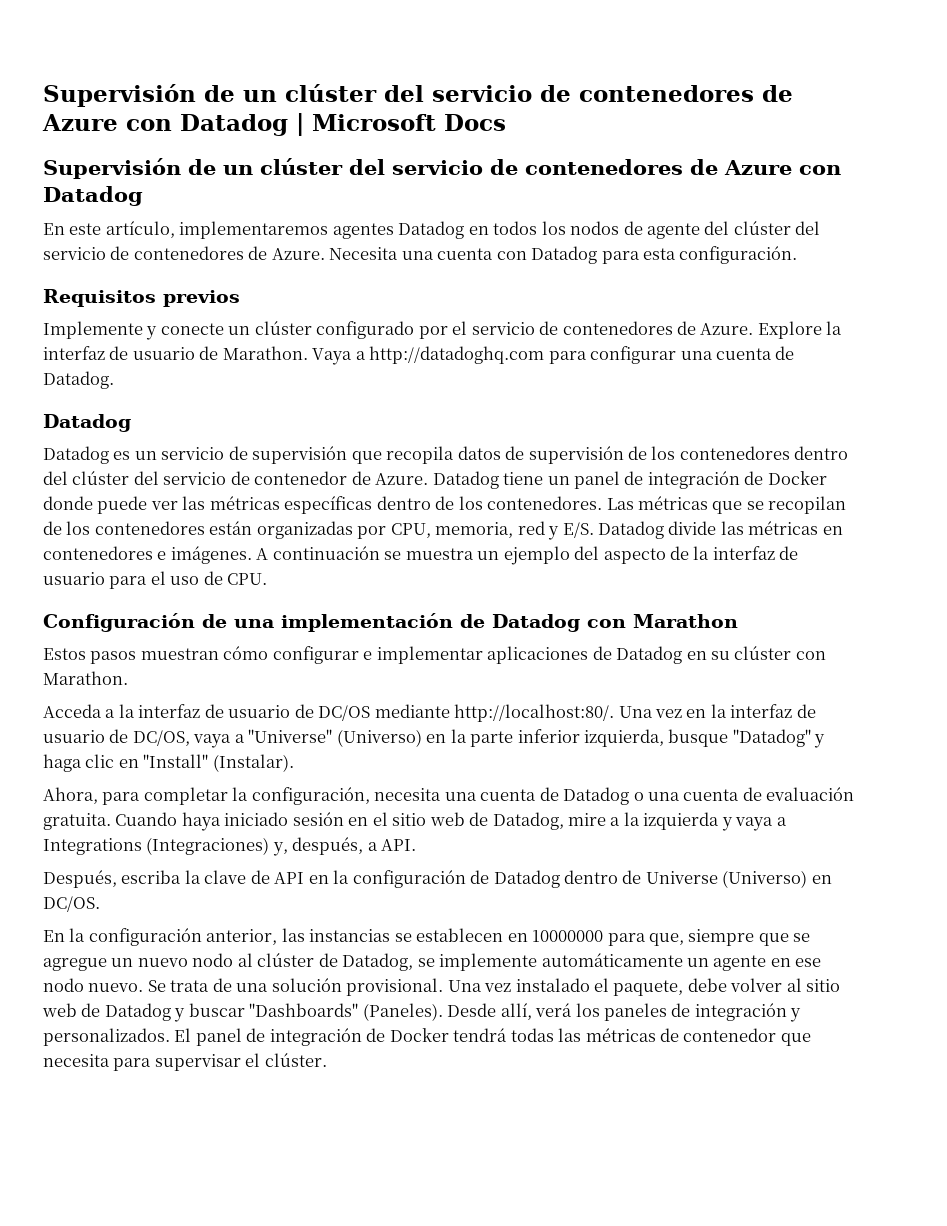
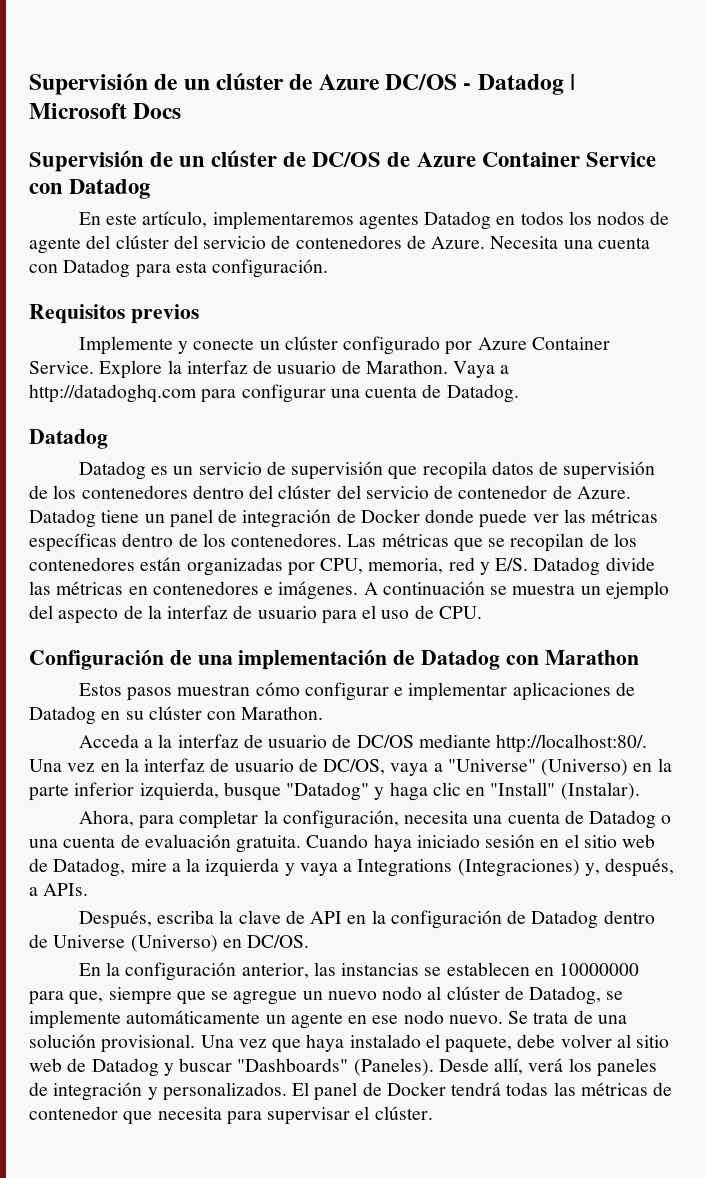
- Supervisión de un clúster del servicio de contenedores de Azure con Datadog | Microsoft Docs
- Supervisión de un clúster del servicio de contenedores de Azure con Datadog
+ Supervisión de un clúster de Azure DC/OS - Datadog | Microsoft Docs
+ Supervisión de un clúster de DC/OS de Azure Container Service con Datadog
- Implemente y conecte un clúster configurado por el servicio de contenedores de Azure.
+ Implemente y conecte un clúster configurado por Azure Container Service.
- Cuando haya iniciado sesión en el sitio web de Datadog, mire a la izquierda y vaya a Integrations (Integraciones) y, después, a API.
+ Cuando haya iniciado sesión en el sitio web de Datadog, mire a la izquierda y vaya a Integrations (Integraciones) y, después, a APIs.
- Una vez instalado el paquete, debe volver al sitio web de Datadog y buscar "Dashboards" (Paneles).
+ Una vez que haya instalado el paquete, debe volver al sitio web de Datadog y buscar "Dashboards" (Paneles).
- El panel de integración de Docker tendrá todas las métricas de contenedor que necesita para supervisar el clúster.
+ El panel de Docker tendrá todas las métricas de contenedor que necesita para supervisar el clúster.

